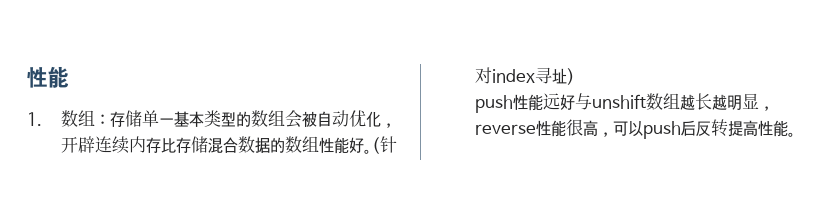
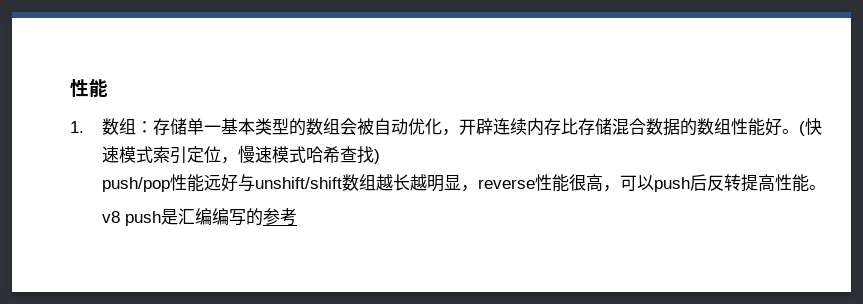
- (针对index寻址)
+ (快速模式索引定位，慢速模式哈希查找)
- push性能远好与unshift数组越长越明显，reverse性能很高，可以push后反转提高性能。
+ push/pop性能远好与unshift/shift数组越长越明显，reverse性能很高，可以push后反转提高性能。
+ v8 push是汇编编写的参考

